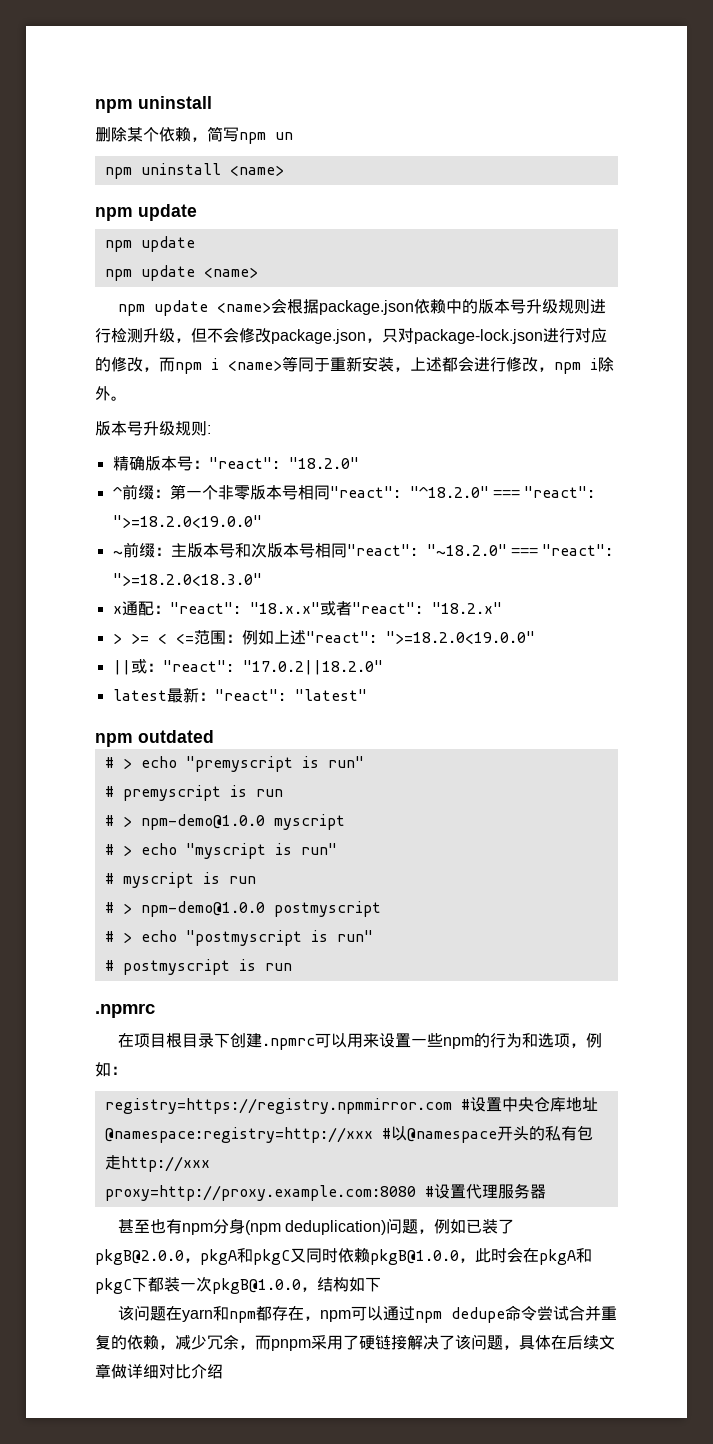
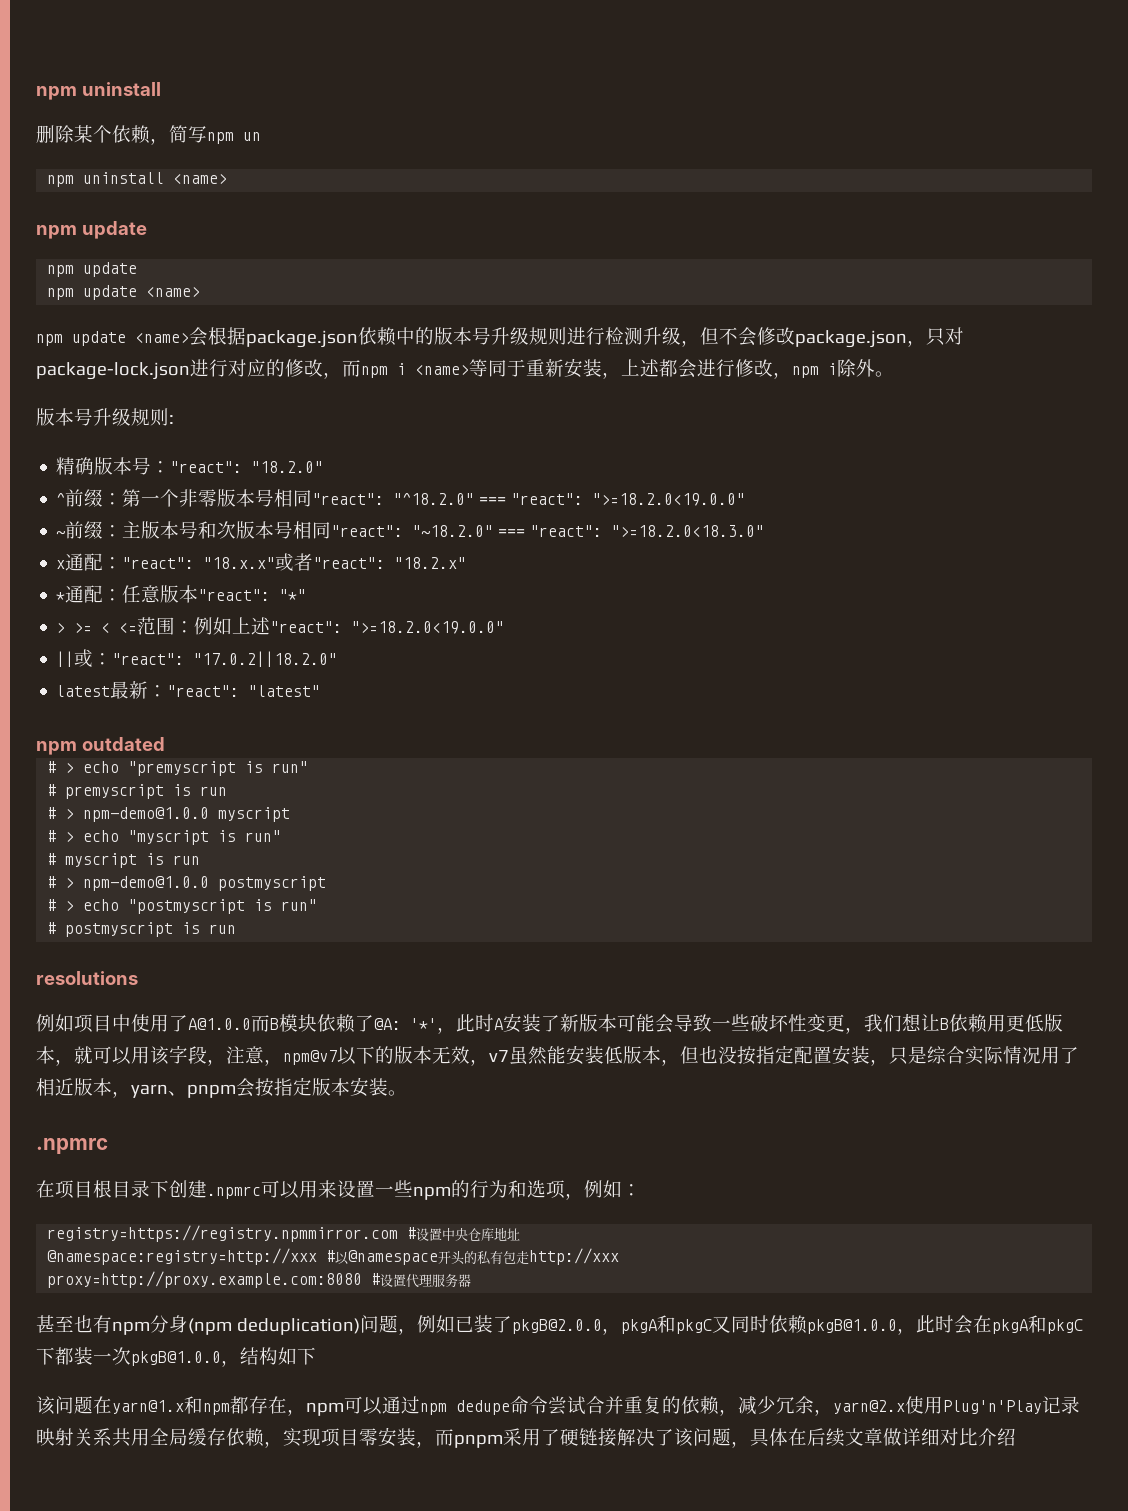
+ *通配：任意版本"react": "*"
+ resolutions
+ 例如项目中使用了A@1.0.0而B模块依赖了@A: '*'，此时A安装了新版本可能会导致一些破坏性变更，我们想让B依赖用更低版本，就可以用该字段，注意，npm@v7以下的版本无效，v7虽然能安装低版本，但也没按指定配置安装，只是综合实际情况用了相近版本，yarn、pnpm会按指定版本安装。
- 该问题在yarn和npm都存在，npm可以通过npm dedupe命令尝试合并重复的依赖，减少冗余，而pnpm采用了硬链接解决了该问题，具体在后续文章做详细对比介绍
+ 该问题在yarn@1.x和npm都存在，npm可以通过npm dedupe命令尝试合并重复的依赖，减少冗余，yarn@2.x使用Plug'n'Play记录映射关系共用全局缓存依赖，实现项目零安装，而pnpm采用了硬链接解决了该问题，具体在后续文章做详细对比介绍

